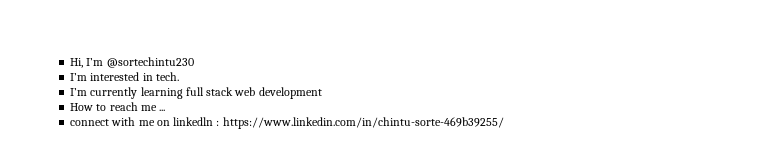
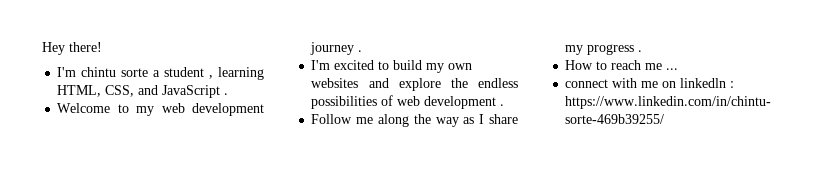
- Hi, I’m @sortechintu230
- I’m interested in tech.
- I’m currently learning full stack web development
+ Hey there!
+ I'm chintu sorte a student , learning HTML, CSS, and JavaScript .
+ Welcome to my web development journey .
+ I'm excited to build my own websites and explore the endless possibilities of web development .
+ Follow me along the way as I share my progress .

